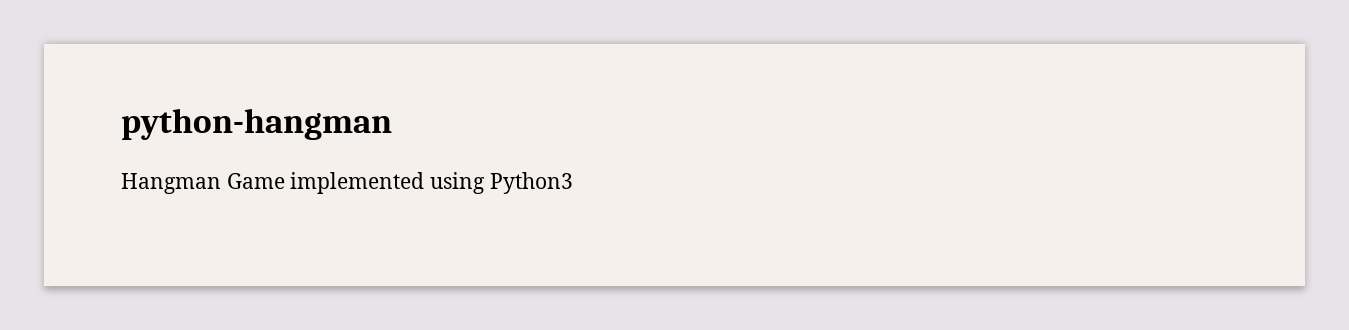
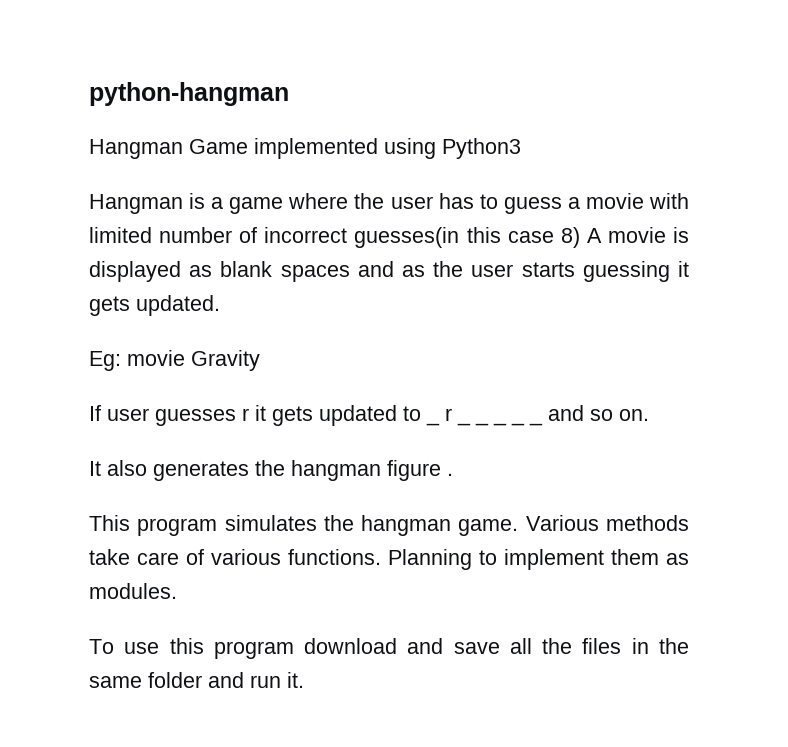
+ Hangman is a game where the user has to guess a movie with limited number of incorrect guesses(in this case 8) A movie is displayed as blank spaces and as the user starts guessing it gets updated.
+ Eg: movie Gravity
+ If user guesses r it gets updated to _ r _ _ _ _ _ and so on.
+ It also generates the hangman figure .
+ This program simulates the hangman game. Various methods take care of various functions. Planning to implement them as modules.
+ To use this program download and save all the files in the same folder and run it.

